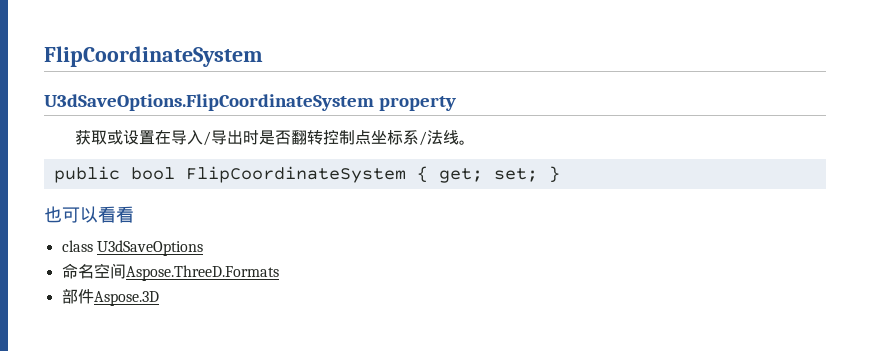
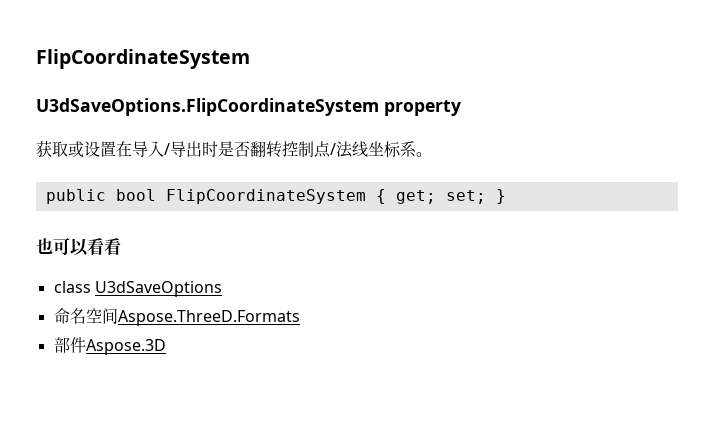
- 获取或设置在导入/导出时是否翻转控制点坐标系/法线。
+ 获取或设置在导入/导出时是否翻转控制点/法线坐标系。

